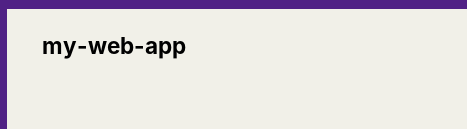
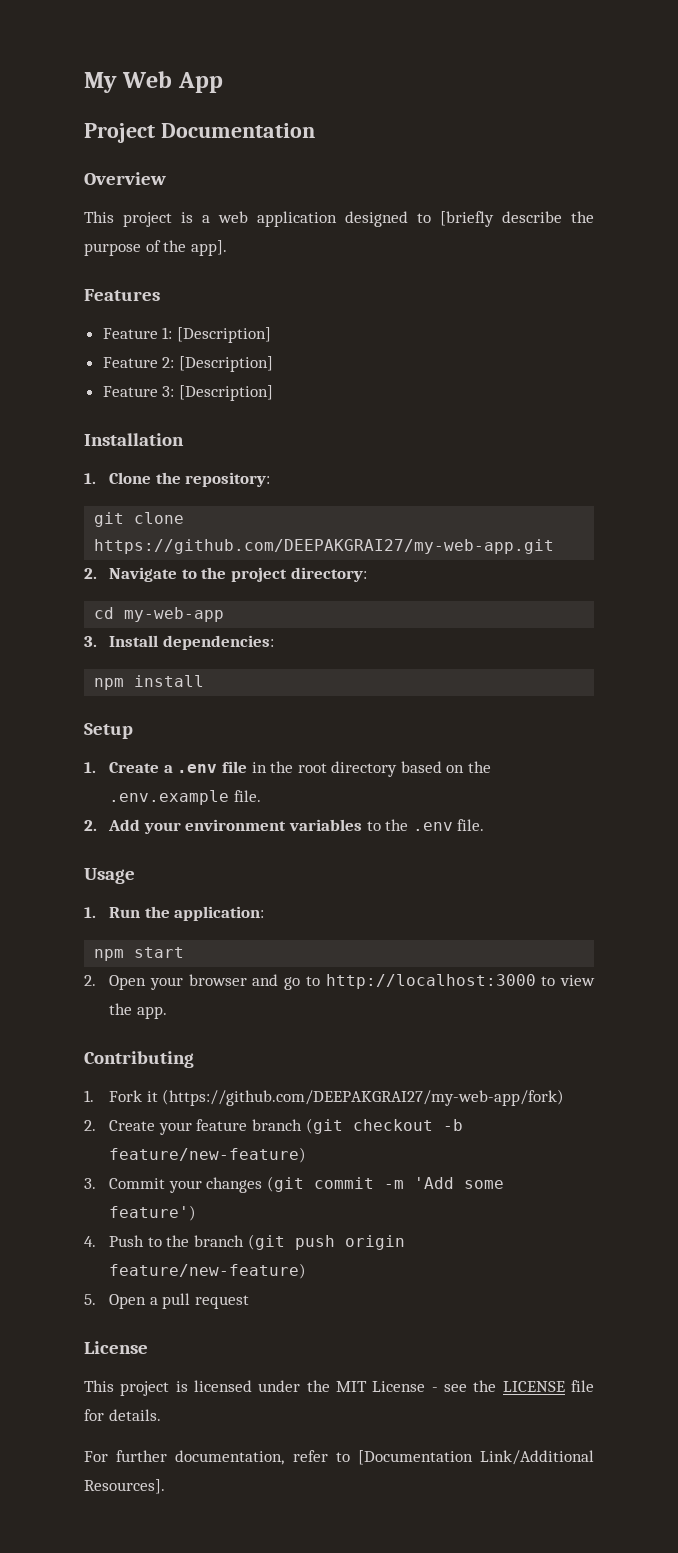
- my-web-app
+ My Web App
+ Project Documentation
+ Overview
+ This project is a web application designed to [briefly describe the purpose of the app].
+ Features
+ Feature 1: [Description]
+ Feature 2: [Description]
+ Feature 3: [Description]
+ Installation
+ 1. Clone the repository:
+ git clone https://github.com/DEEPAKGRAI27/my-web-app.git
+ 2. Navigate to the project directory:
+ cd my-web-app
+ 3. Install dependencies:
+ npm install
+ Setup
+ 1. Create a .env file in the root directory based on the .env.example file.
+ 2. Add your environment variables to the .env file.
+ Usage
+ 1. Run the application:
+ npm start
+ 2. Open your browser and go to http://localhost:3000 to view the app.
+ Contributing
+ 1. Fork it (https://github.com/DEEPAKGRAI27/my-web-app/fork)
+ 2. Create your feature branch (git checkout -b feature/new-feature)
+ 3. Commit your changes (git commit -m 'Add some feature')
+ 4. Push to the branch (git push origin feature/new-feature)
+ 5. Open a pull request
+ License
+ This project is licensed under the MIT License - see the LICENSE file for details.
+ For further documentation, refer to [Documentation Link/Additional Resources].

